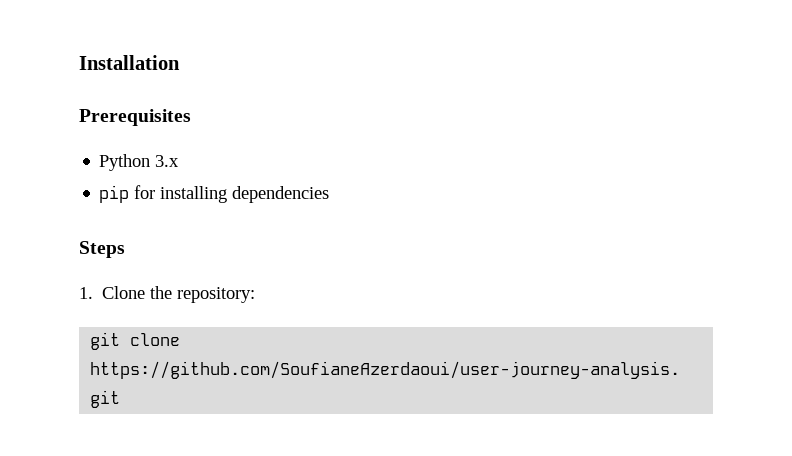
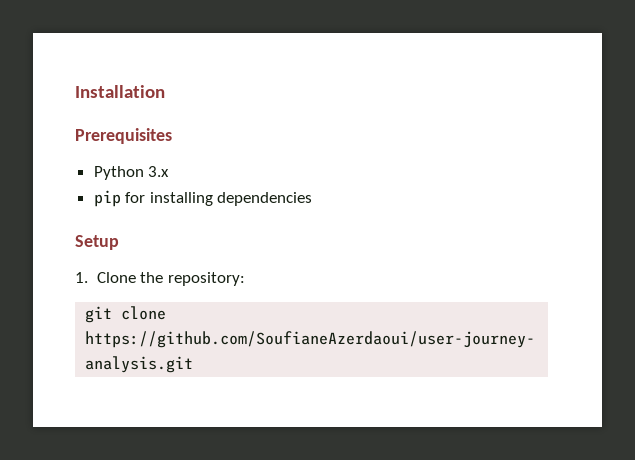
- Steps
+ Setup

